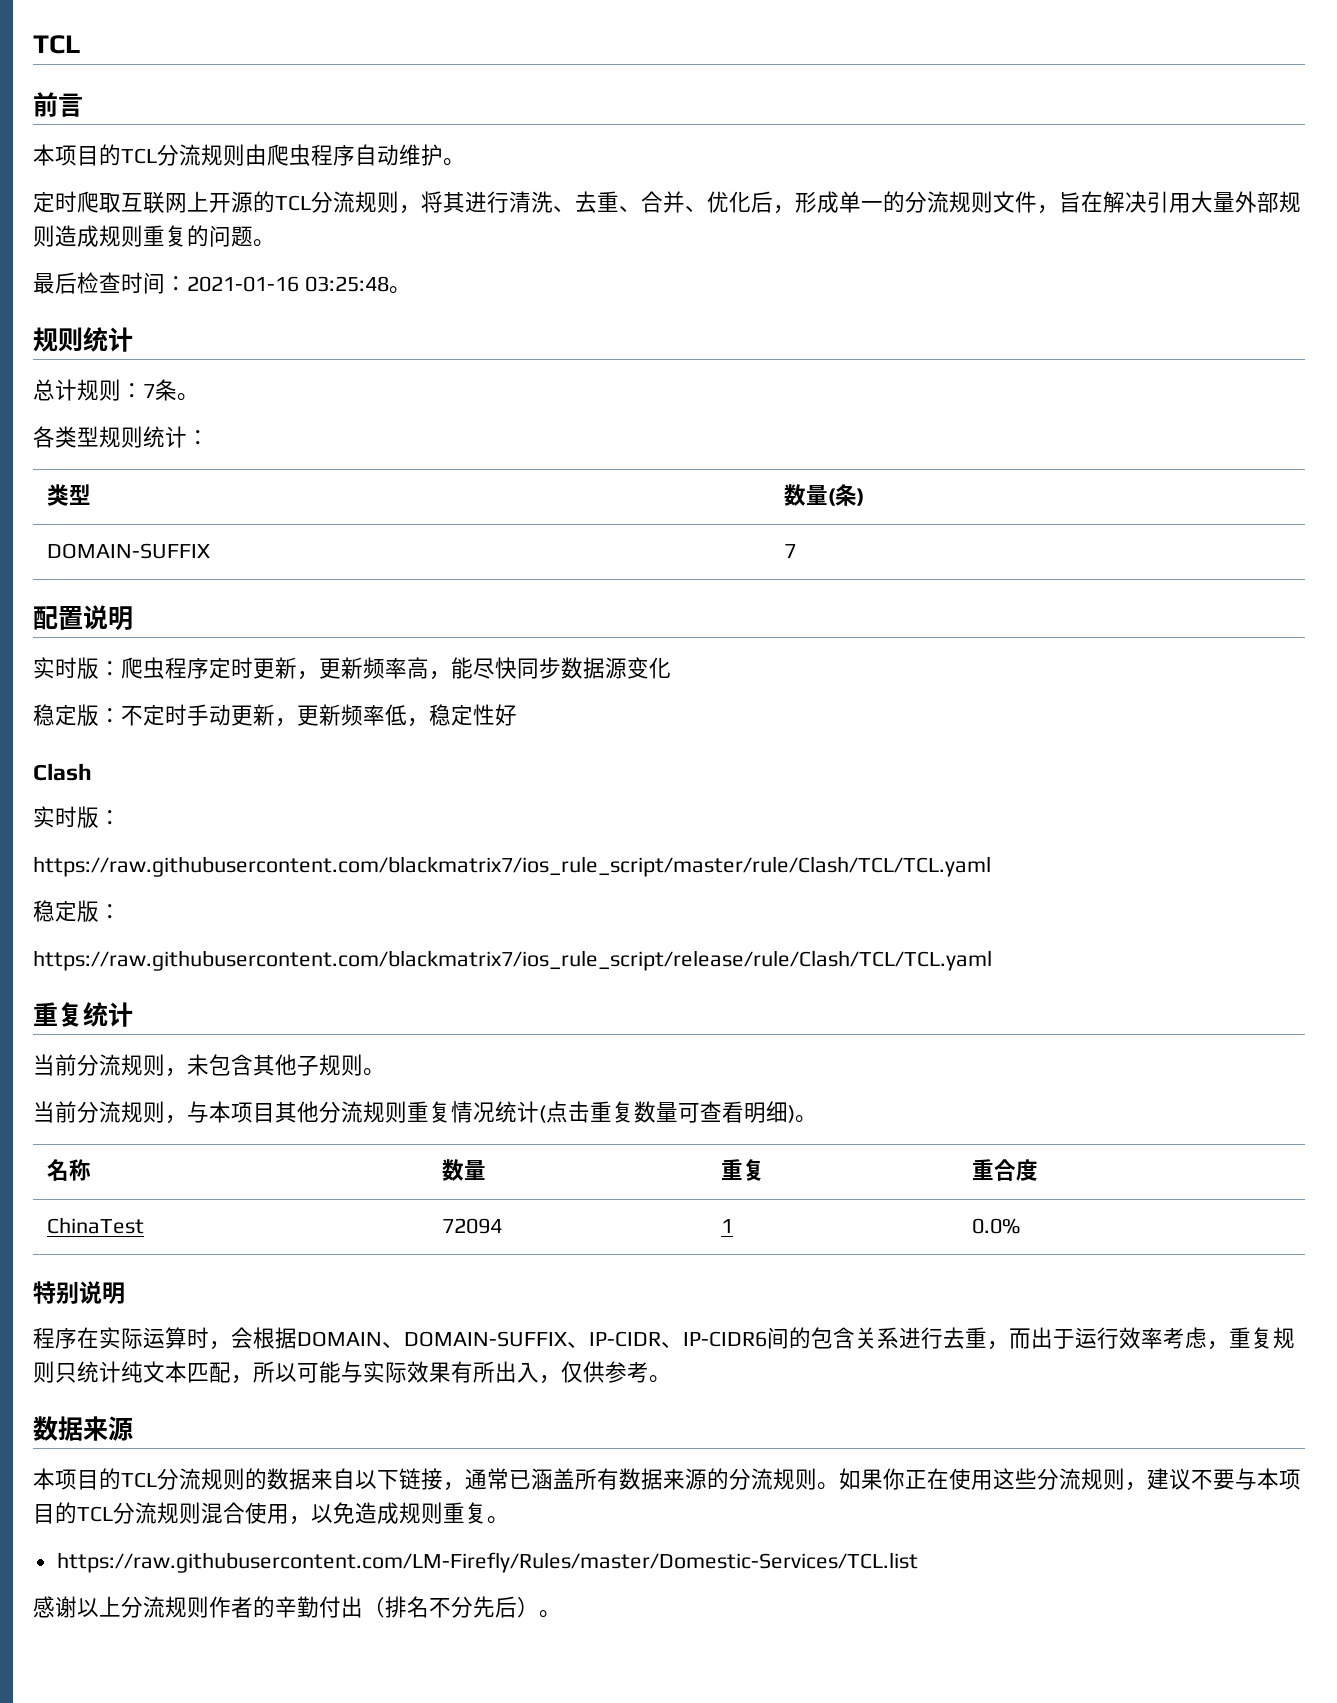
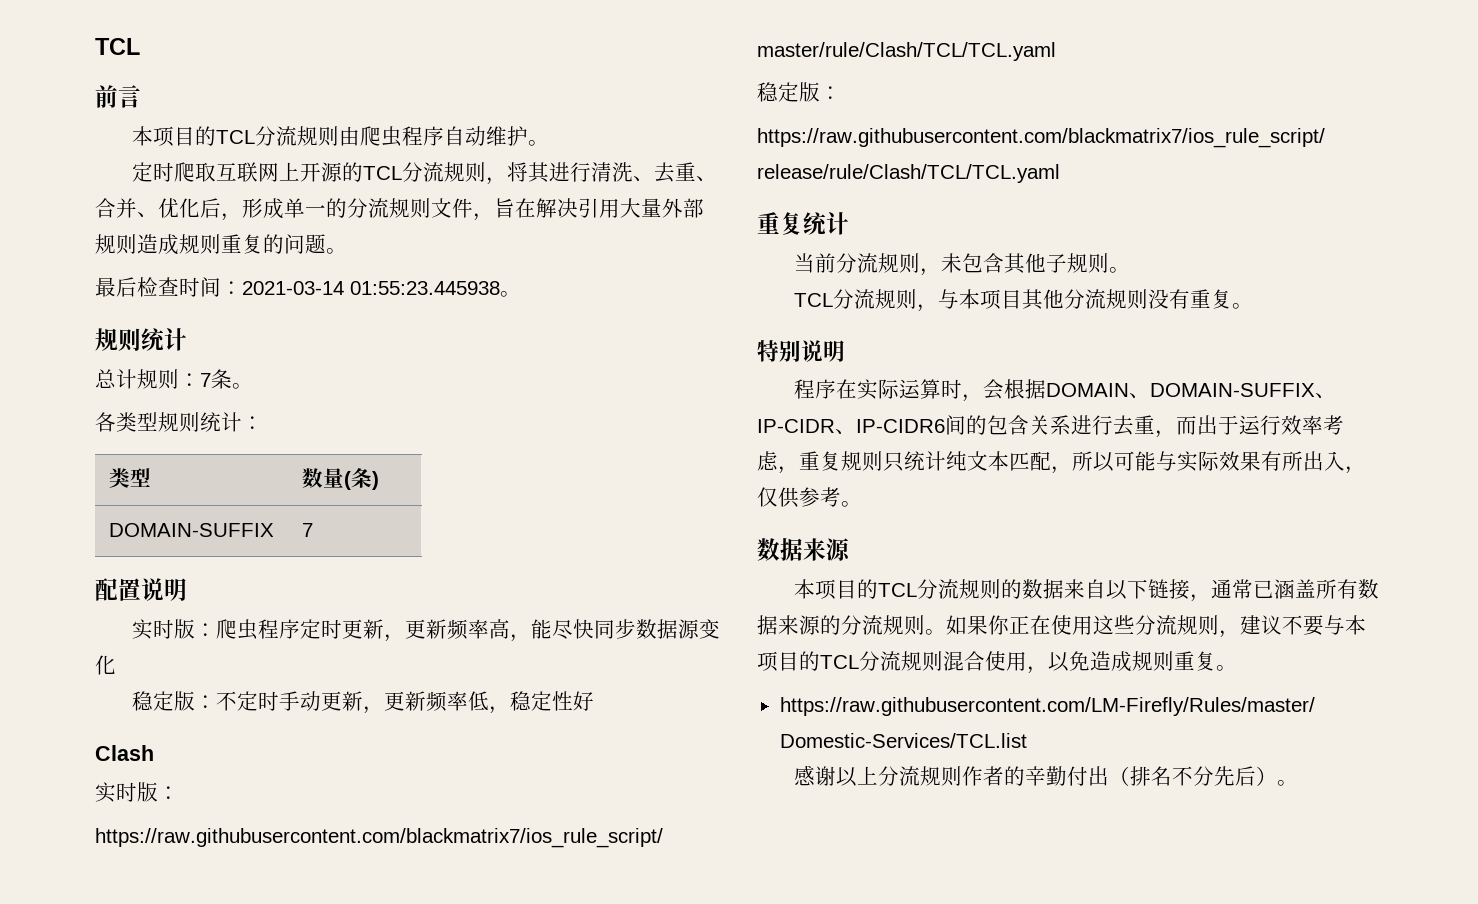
- 最后检查时间：2021-01-16 03:25:48。
+ 最后检查时间：2021-03-14 01:55:23.445938。
- 当前分流规则，与本项目其他分流规则重复情况统计(点击重复数量可查看明细)。
- 名称 | 数量 | 重复 | 重合度
- ChinaTest | 72094 | 1 | 0.0%
+ TCL分流规则，与本项目其他分流规则没有重复。

